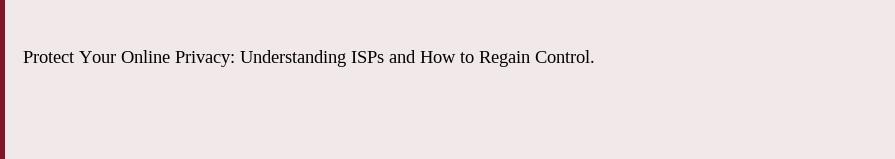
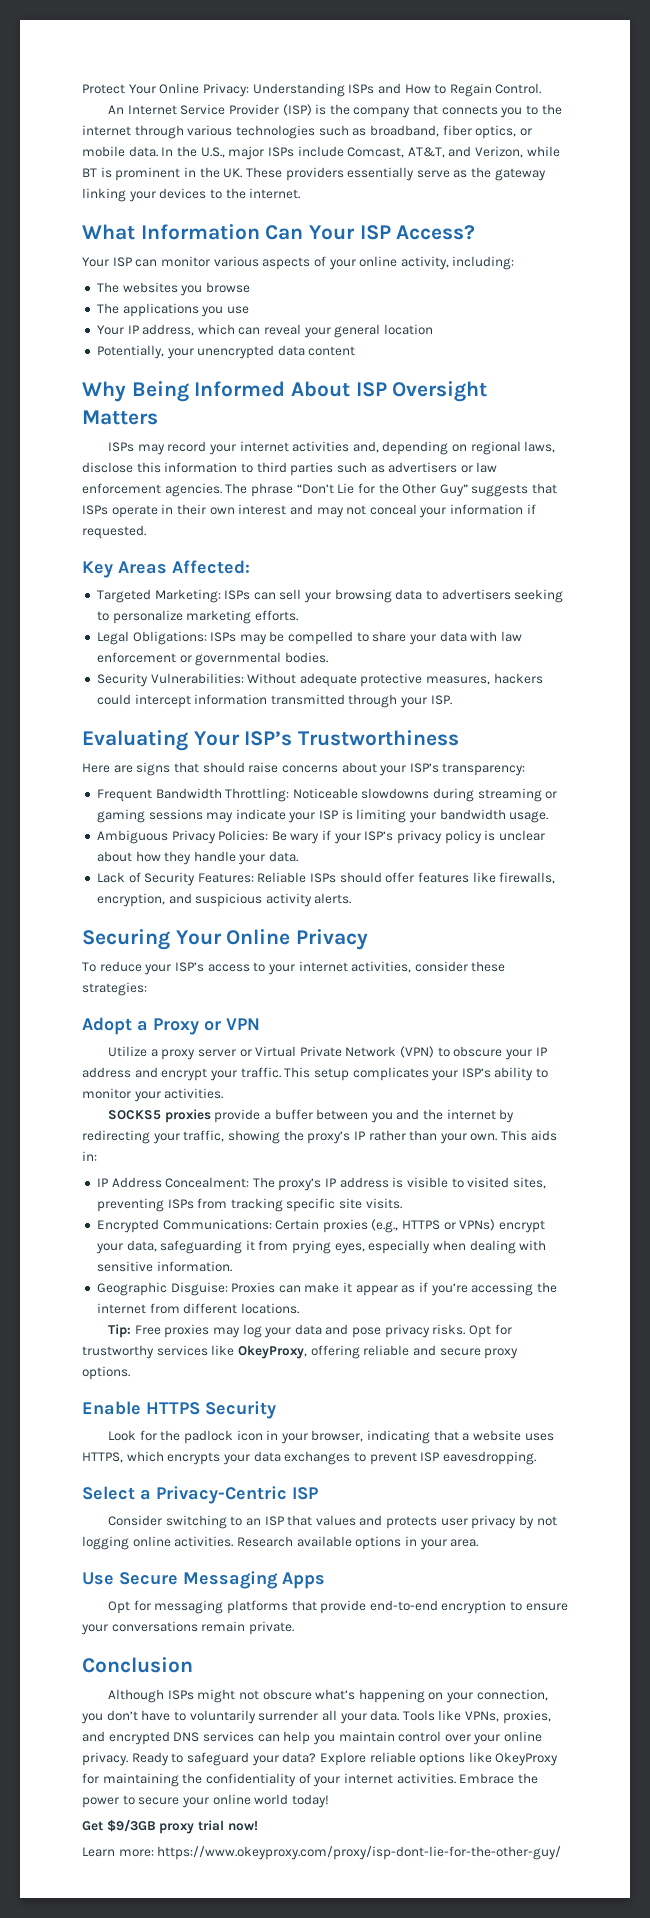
+ An Internet Service Provider (ISP) is the company that connects you to the internet through various technologies such as broadband, fiber optics, or mobile data. In the U.S., major ISPs include Comcast, AT&T, and Verizon, while BT is prominent in the UK. These providers essentially serve as the gateway linking your devices to the internet.
+ What Information Can Your ISP Access?
+ Your ISP can monitor various aspects of your online activity, including:
+ The websites you browse
+ The applications you use
+ Your IP address, which can reveal your general location
+ Potentially, your unencrypted data content
+ Why Being Informed About ISP Oversight Matters
+ ISPs may record your internet activities and, depending on regional laws, disclose this information to third parties such as advertisers or law enforcement agencies. The phrase “Don’t Lie for the Other Guy” suggests that ISPs operate in their own interest and may not conceal your information if requested.
+ Key Areas Affected:
+ Targeted Marketing: ISPs can sell your browsing data to advertisers seeking to personalize marketing efforts.
+ Legal Obligations: ISPs may be compelled to share your data with law enforcement or governmental bodies.
+ Security Vulnerabilities: Without adequate protective measures, hackers could intercept information transmitted through your ISP.
+ Evaluating Your ISP’s Trustworthiness
+ Here are signs that should raise concerns about your ISP’s transparency:
+ Frequent Bandwidth Throttling: Noticeable slowdowns during streaming or gaming sessions may indicate your ISP is limiting your bandwidth usage.
+ Ambiguous Privacy Policies: Be wary if your ISP’s privacy policy is unclear about how they handle your data.
+ Lack of Security Features: Reliable ISPs should offer features like firewalls, encryption, and suspicious activity alerts.
+ Securing Your Online Privacy
+ To reduce your ISP’s access to your internet activities, consider these strategies:
+ Adopt a Proxy or VPN
+ Utilize a proxy server or Virtual Private Network (VPN) to obscure your IP address and encrypt your traffic. This setup complicates your ISP’s ability to monitor your activities.
+ SOCKS5 proxies provide a buffer between you and the internet by redirecting your traffic, showing the proxy’s IP rather than your own. This aids in:
+ IP Address Concealment: The proxy’s IP address is visible to visited sites, preventing ISPs from tracking specific site visits.
+ Encrypted Communications: Certain proxies (e.g., HTTPS or VPNs) encrypt your data, safeguarding it from prying eyes, especially when dealing with sensitive information.
+ Geographic Disguise: Proxies can make it appear as if you’re accessing the internet from different locations.
+ Tip: Free proxies may log your data and pose privacy risks. Opt for trustworthy services like OkeyProxy, offering reliable and secure proxy options.
+ Enable HTTPS Security
+ Look for the padlock icon in your browser, indicating that a website uses HTTPS, which encrypts your data exchanges to prevent ISP eavesdropping.
+ Select a Privacy-Centric ISP
+ Consider switching to an ISP that values and protects user privacy by not logging online activities. Research available options in your area.
+ Use Secure Messaging Apps
+ Opt for messaging platforms that provide end-to-end encryption to ensure your conversations remain private.
+ Conclusion
+ Although ISPs might not obscure what’s happening on your connection, you don’t have to voluntarily surrender all your data. Tools like VPNs, proxies, and encrypted DNS services can help you maintain control over your online privacy. Ready to safeguard your data? Explore reliable options like OkeyProxy for maintaining the confidentiality of your internet activities. Embrace the power to secure your online world today!
+ Get $9/3GB proxy trial now!
+ Learn more: https://www.okeyproxy.com/proxy/isp-dont-lie-for-the-other-guy/

